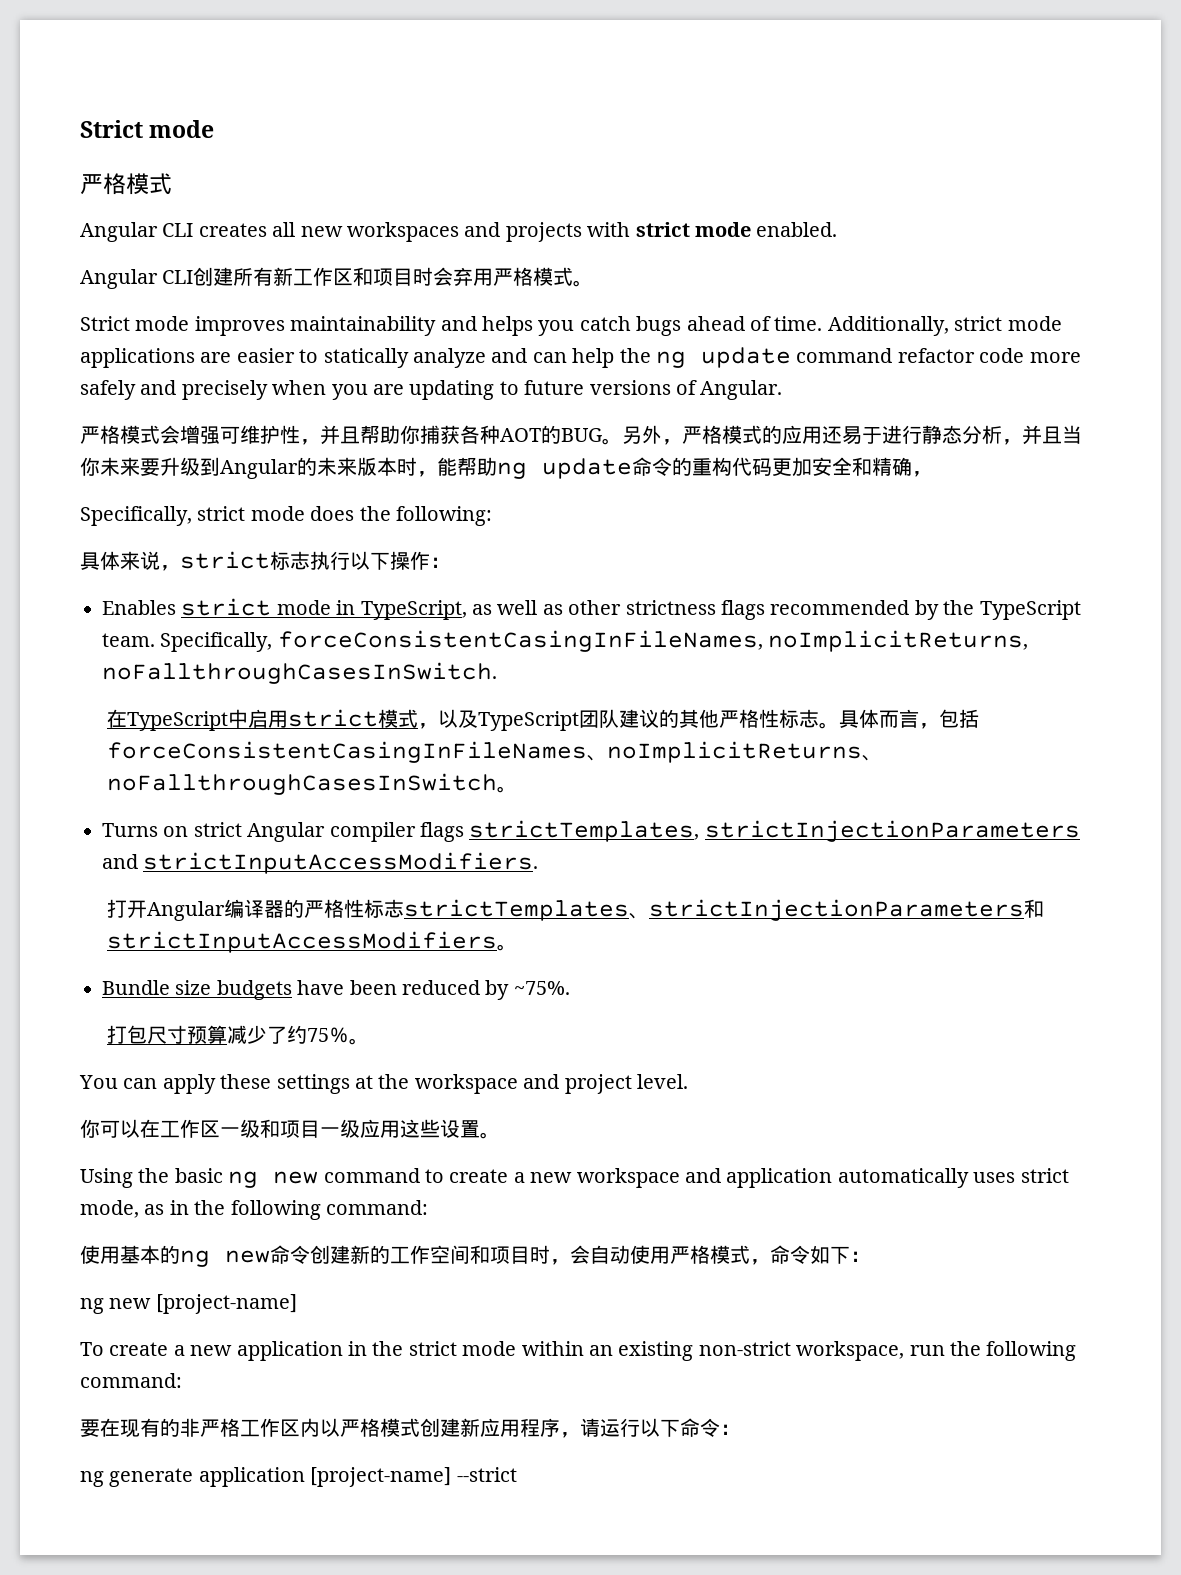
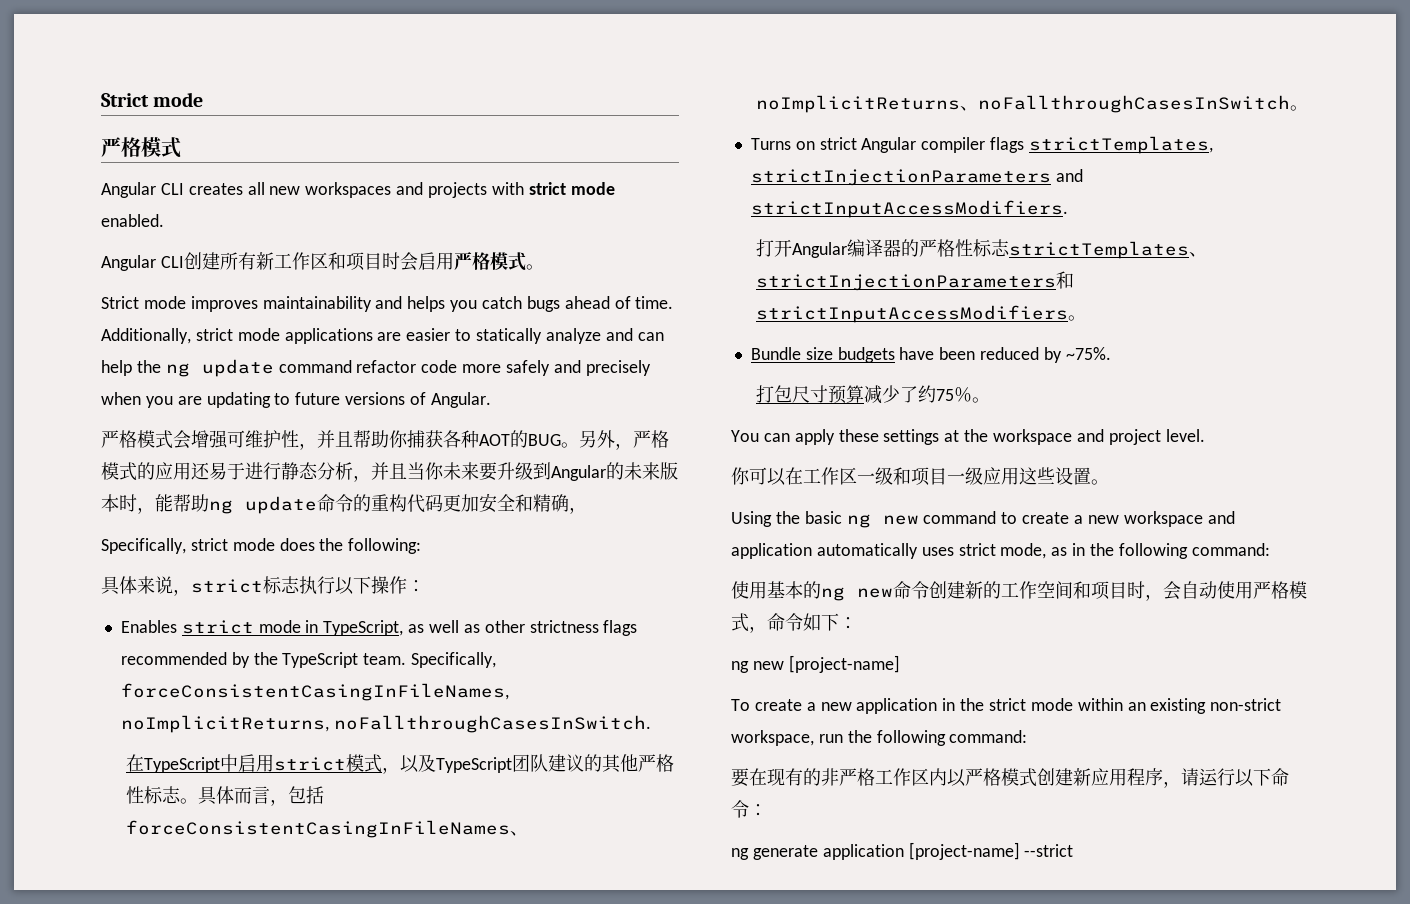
- Angular CLI创建所有新工作区和项目时会弃用严格模式。
+ Angular CLI创建所有新工作区和项目时会启用严格模式。

